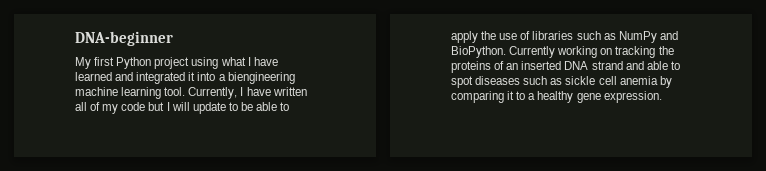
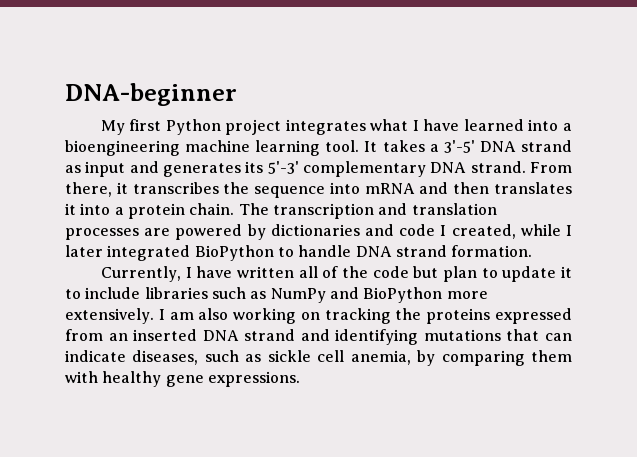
- My first Python project using what I have learned and integrated it into a biengineering machine learning tool. Currently, I have written all of my code but I will update to be able to apply the use of libraries such as NumPy and BioPython. Currently working on tracking the proteins of an inserted DNA strand and able to spot diseases such as sickle cell anemia by comparing it to a healthy gene expression.
+ My first Python project integrates what I have learned into a bioengineering machine learning tool. It takes a 3'-5' DNA strand as input and generates its 5'-3' complementary DNA strand. From there, it transcribes the sequence into mRNA and then translates it into a protein chain. The transcription and translation processes are powered by dictionaries and code I created, while I later integrated BioPython to handle DNA strand formation.
+ Currently, I have written all of the code but plan to update it to include libraries such as NumPy and BioPython more extensively. I am also working on tracking the proteins expressed from an inserted DNA strand and identifying mutations that can indicate diseases, such as sickle cell anemia, by comparing them with healthy gene expressions.

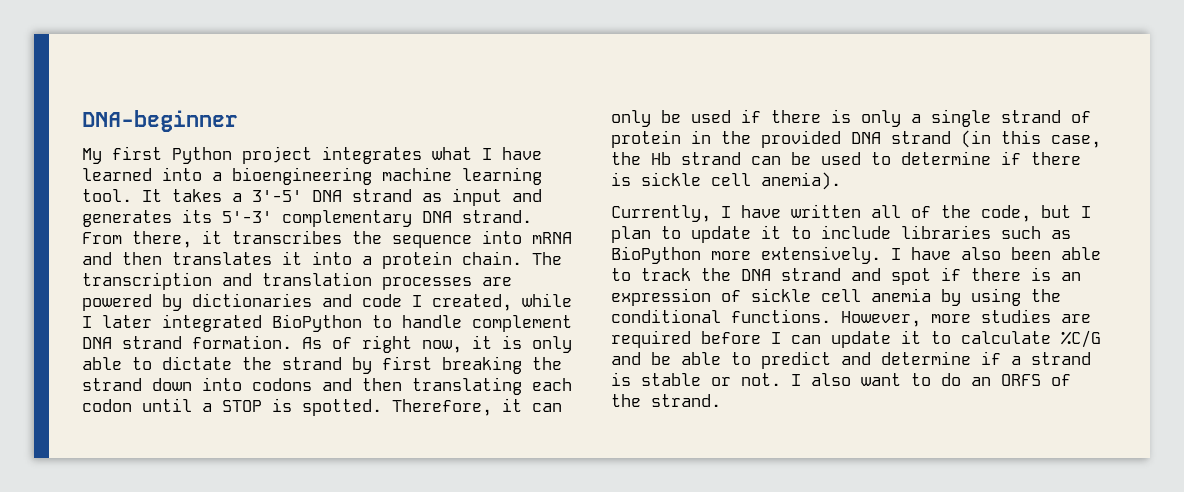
- The transcription and translation processes are powered by dictionaries and code I created, while I later integrated BioPython to handle DNA strand formation.
+ The transcription and translation processes are powered by dictionaries and code I created, while I later integrated BioPython to handle complement DNA strand formation. As of right now, it is only able to dictate the strand by first breaking the strand down into codons and then translating each codon until a STOP is spotted. Therefore, it can only be used if there is only a single strand of protein in the provided DNA strand (in this case, the Hb strand can be used to determine if there is sickle cell anemia).
- Currently, I have written all of the code but plan to update it to include libraries such as NumPy and BioPython more extensively.
+ Currently, I have written all of the code, but I plan to update it to include libraries such as BioPython more extensively.
- I am also working on tracking the proteins expressed from an inserted DNA strand and identifying mutations that can indicate diseases, such as sickle cell anemia, by comparing them with healthy gene expressions.
+ I have also been able to track the DNA strand and spot if there is an expression of sickle cell anemia by using the conditional functions. However, more studies are required before I can update it to calculate %C/G and be able to predict and determine if a strand is stable or not. I also want to do an ORFS of the strand.

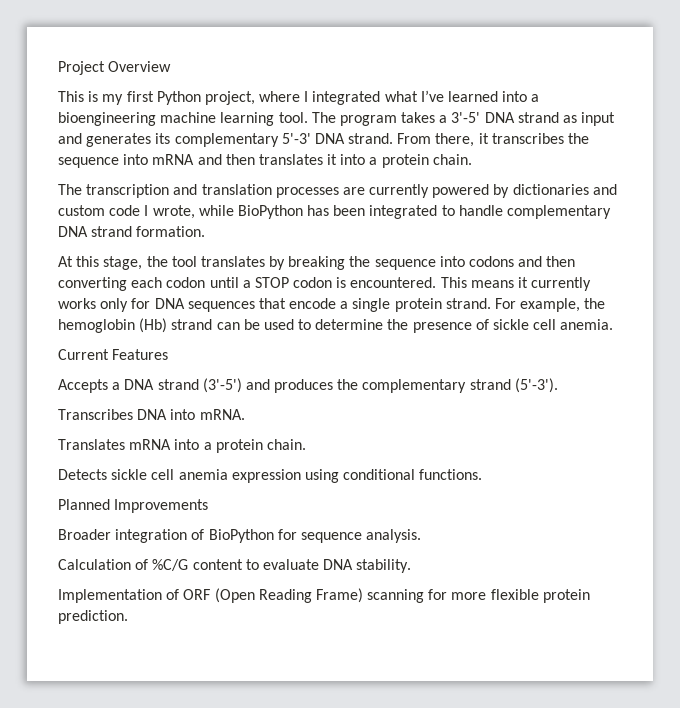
- DNA-beginner
- My first Python project integrates what I have learned into a bioengineering machine learning tool.
+ Project Overview
+ This is my first Python project, where I integrated what I’ve learned into a bioengineering machine learning tool.
- It takes a 3'-5' DNA strand as input and generates its 5'-3' complementary DNA strand.
+ The program takes a 3'-5' DNA strand as input and generates its complementary 5'-3' DNA strand.
- From there, it transcribes the sequence into mRNA and then translates it into a protein chain. The transcription and translation processes are powered by dictionaries and code I created, while I later integrated BioPython to handle complement DNA strand formation. As of right now, it is only able to dictate the strand by first breaking the strand down into codons and then translating each codon until a STOP is spotted. Therefore, it can only be used if there is only a single strand of protein in the provided DNA strand (in this case, the Hb strand can be used to determine if there is sickle cell anemia).
- Currently, I have written all of the code, but I plan to update it to include libraries such as BioPython more extensively. I have also been able to track the DNA strand and spot if there is an expression of sickle cell anemia by using the conditional functions. However, more studies are required before I can update it to calculate %C/G and be able to predict and determine if a strand is stable or not. I also want to do an ORFS of the strand.
+ From there, it transcribes the sequence into mRNA and then translates it into a protein chain.
+ The transcription and translation processes are currently powered by dictionaries and custom code I wrote, while BioPython has been integrated to handle complementary DNA strand formation.
+ At this stage, the tool translates by breaking the sequence into codons and then converting each codon until a STOP codon is encountered. This means it currently works only for DNA sequences that encode a single protein strand. For example, the hemoglobin (Hb) strand can be used to determine the presence of sickle cell anemia.
+ Current Features
+ Accepts a DNA strand (3'-5') and produces the complementary strand (5'-3').
+ Transcribes DNA into mRNA.
+ Translates mRNA into a protein chain.
+ Detects sickle cell anemia expression using conditional functions.
+ Planned Improvements
+ Broader integration of BioPython for sequence analysis.
+ Calculation of %C/G content to evaluate DNA stability.
+ Implementation of ORF (Open Reading Frame) scanning for more flexible protein prediction.

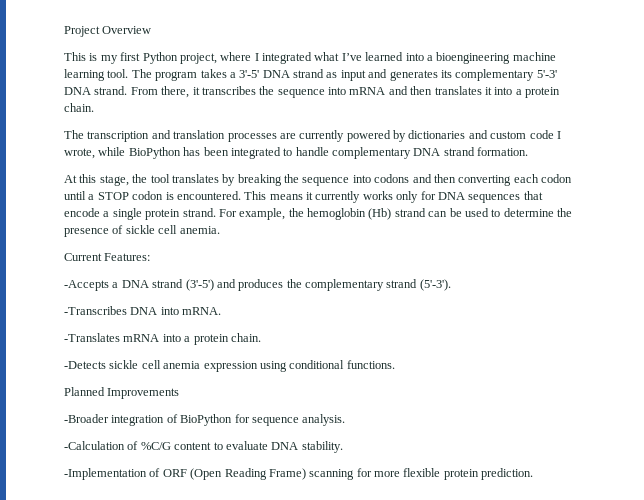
- Current Features
- Accepts a DNA strand (3'-5') and produces the complementary strand (5'-3').
+ Current Features:
+ -Accepts a DNA strand (3'-5') and produces the complementary strand (5'-3').
- Transcribes DNA into mRNA.
+ -Transcribes DNA into mRNA.
- Translates mRNA into a protein chain.
+ -Translates mRNA into a protein chain.
- Detects sickle cell anemia expression using conditional functions.
+ -Detects sickle cell anemia expression using conditional functions.
- Broader integration of BioPython for sequence analysis.
+ -Broader integration of BioPython for sequence analysis.
- Calculation of %C/G content to evaluate DNA stability.
+ -Calculation of %C/G content to evaluate DNA stability.
- Implementation of ORF (Open Reading Frame) scanning for more flexible protein prediction.
+ -Implementation of ORF (Open Reading Frame) scanning for more flexible protein prediction.

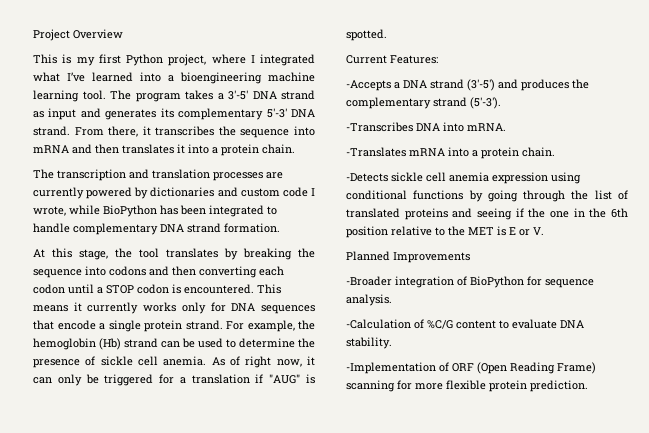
+ As of right now, it can only be triggered for a translation if "AUG" is spotted.
- -Detects sickle cell anemia expression using conditional functions.
+ -Detects sickle cell anemia expression using conditional functions by going through the list of translated proteins and seeing if the one in the 6th position relative to the MET is E or V.

